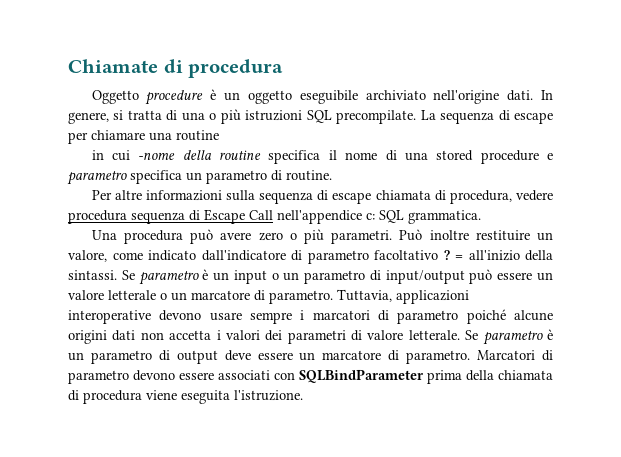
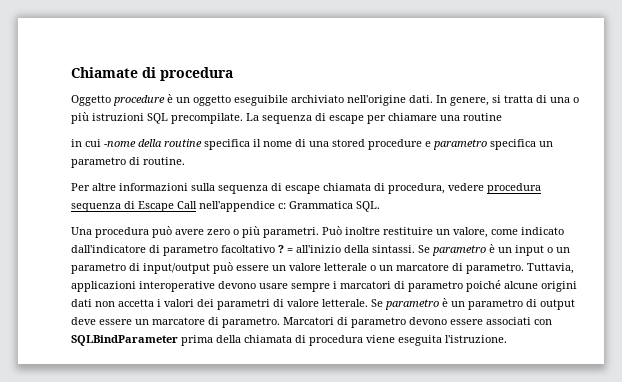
- Per altre informazioni sulla sequenza di escape chiamata di procedura, vedere procedura sequenza di Escape Call nell'appendice c: SQL grammatica.
+ Per altre informazioni sulla sequenza di escape chiamata di procedura, vedere procedura sequenza di Escape Call nell'appendice c: Grammatica SQL.

